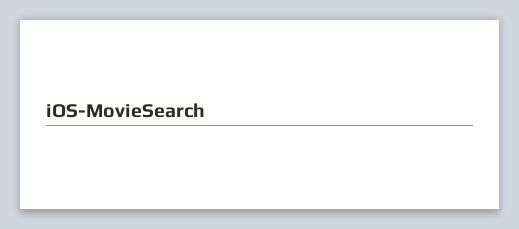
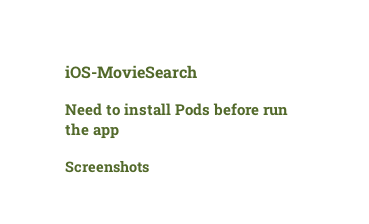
+ Need to install Pods before run the app
+ Screenshots

